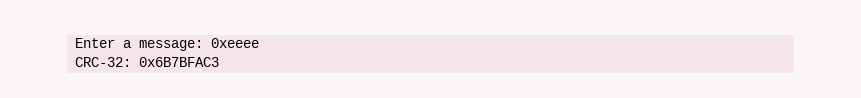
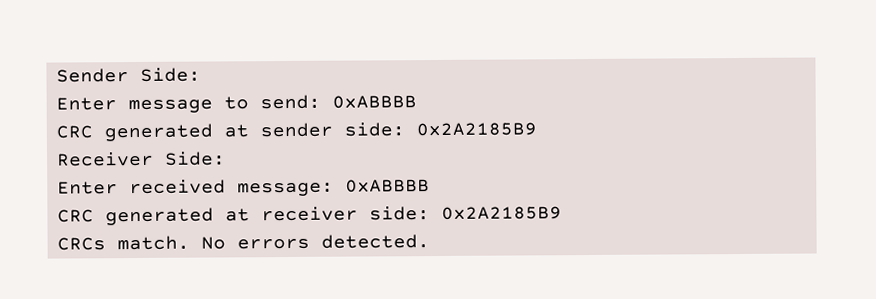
- Enter a message: 0xeeee
- CRC-32: 0x6B7BFAC3
+ Sender Side:
+ Enter message to send: 0xABBBB
+ CRC generated at sender side: 0x2A2185B9
+ Receiver Side:
+ Enter received message: 0xABBBB
+ CRC generated at receiver side: 0x2A2185B9
+ CRCs match. No errors detected.

